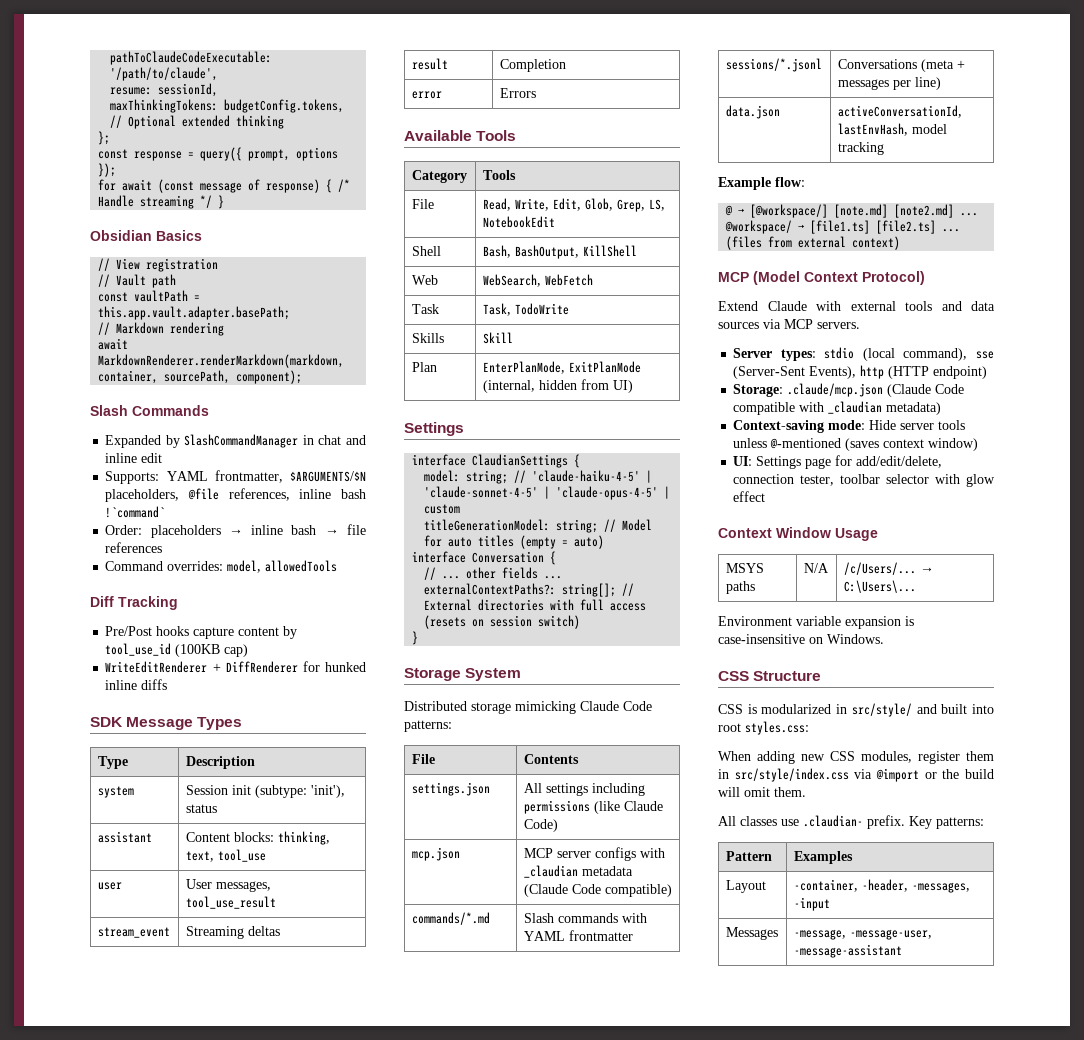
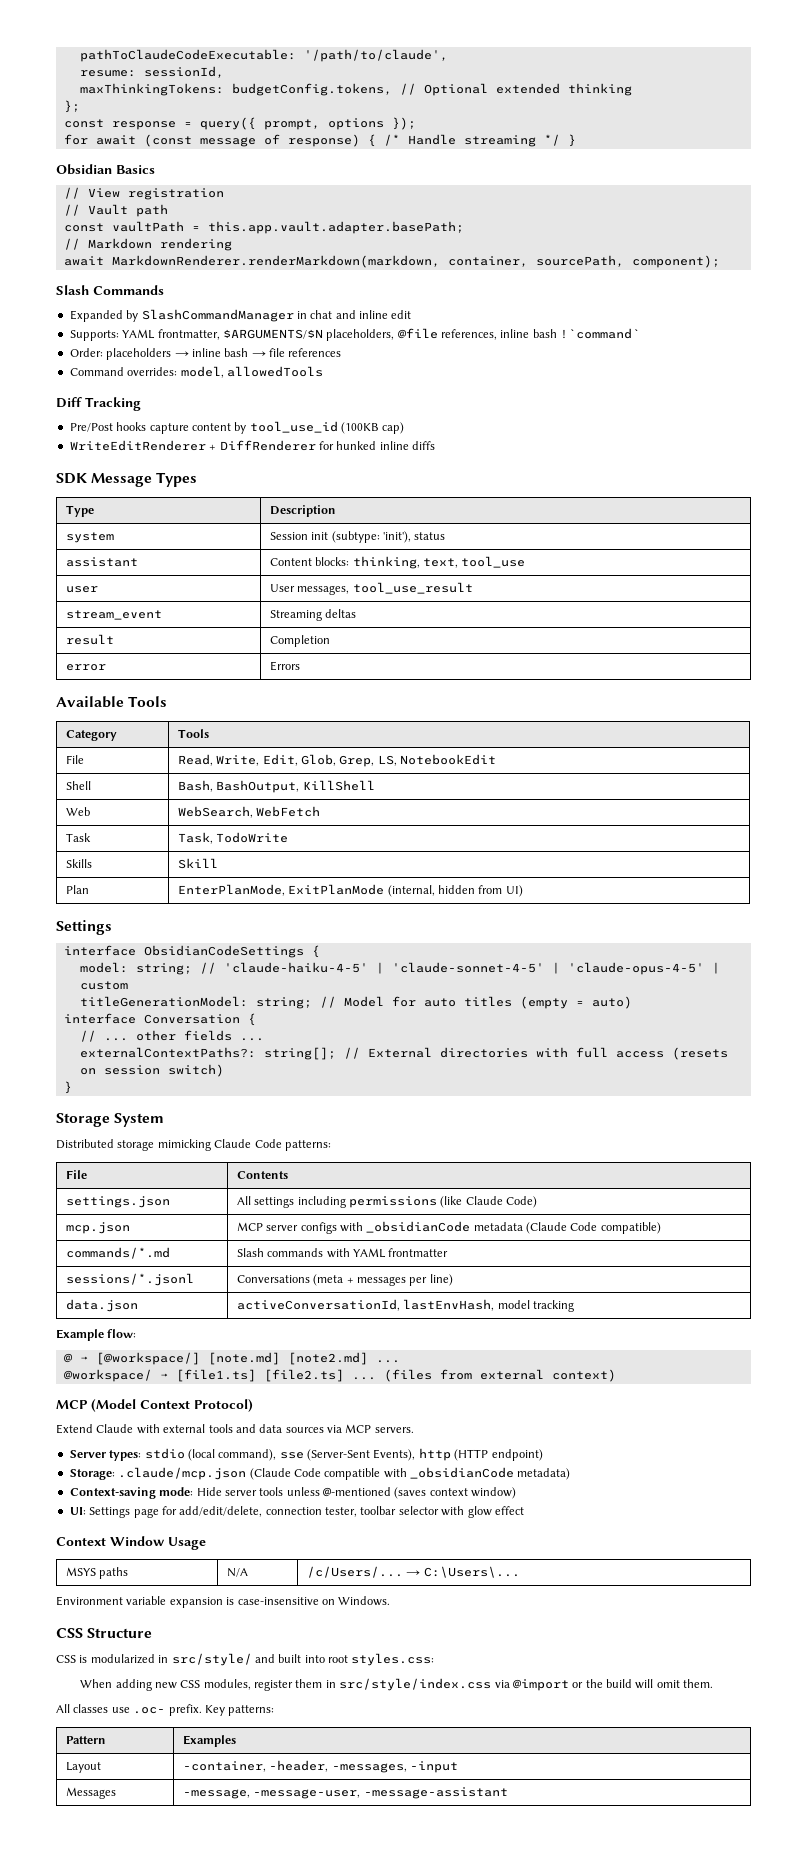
- interface ClaudianSettings {
+ interface ObsidianCodeSettings {
- mcp.json | MCP server configs with _claudian metadata (Claude Code compatible)
+ mcp.json | MCP server configs with _obsidianCode metadata (Claude Code compatible)
- Storage: .claude/mcp.json (Claude Code compatible with _claudian metadata)
+ Storage: .claude/mcp.json (Claude Code compatible with _obsidianCode metadata)
- All classes use .claudian- prefix.
+ All classes use .oc- prefix.

